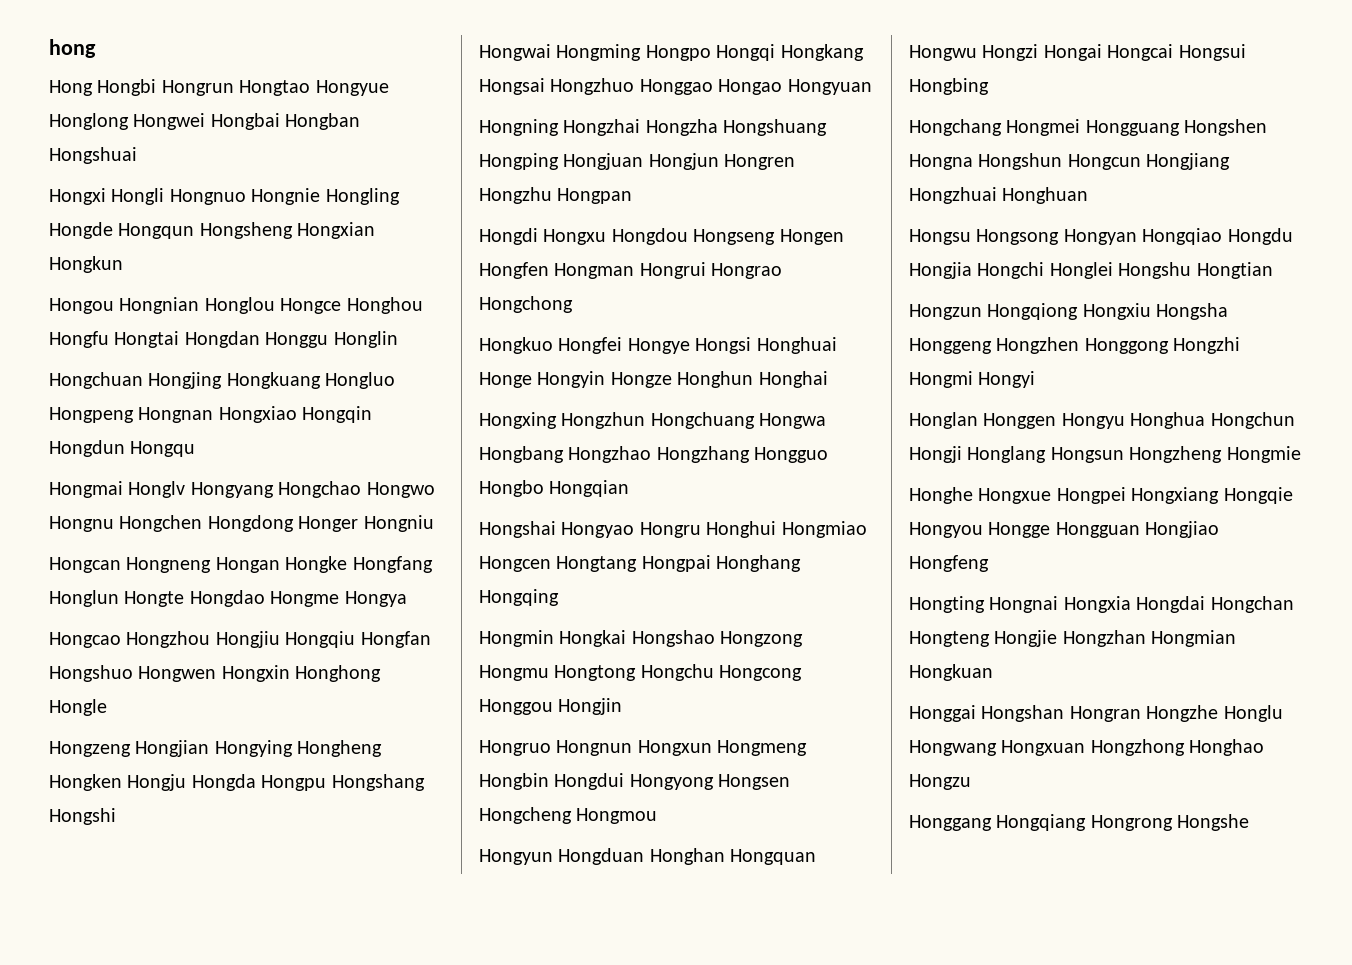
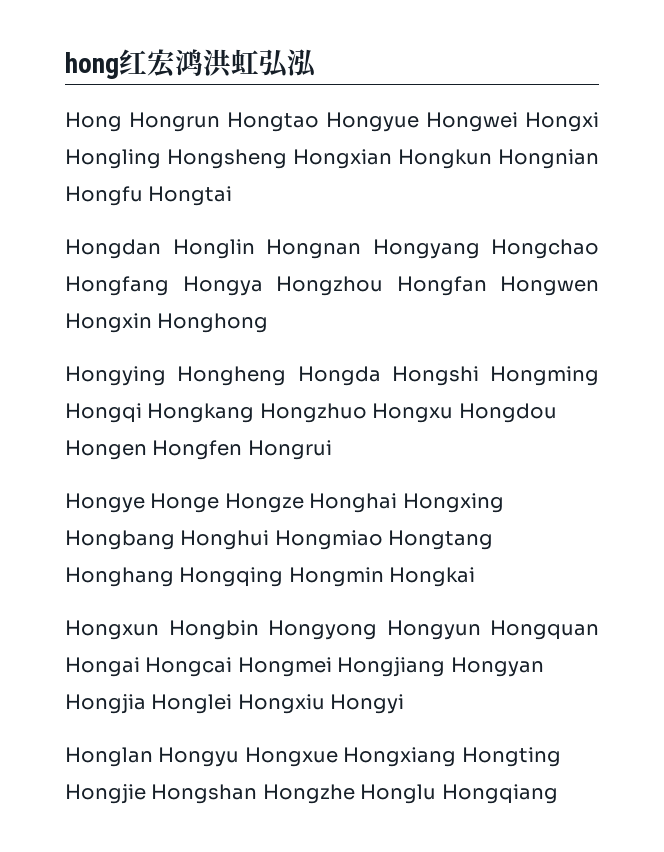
- hong
+ hong红宏鸿洪虹弘泓
- Hong Hongbi Hongrun Hongtao Hongyue Honglong Hongwei Hongbai Hongban Hongshuai
- Hongxi Hongli Hongnuo Hongnie Hongling Hongde Hongqun Hongsheng Hongxian Hongkun
- Hongou Hongnian Honglou Hongce Honghou Hongfu Hongtai Hongdan Honggu Honglin
- Hongchuan Hongjing Hongkuang Hongluo Hongpeng Hongnan Hongxiao Hongqin Hongdun Hongqu
- Hongmai Honglv Hongyang Hongchao Hongwo Hongnu Hongchen Hongdong Honger Hongniu
- Hongcan Hongneng Hongan Hongke Hongfang Honglun Hongte Hongdao Hongme Hongya
- Hongcao Hongzhou Hongjiu Hongqiu Hongfan Hongshuo Hongwen Hongxin Honghong Hongle
- Hongzeng Hongjian Hongying Hongheng Hongken Hongju Hongda Hongpu Hongshang Hongshi
- Hongwai Hongming Hongpo Hongqi Hongkang Hongsai Hongzhuo Honggao Hongao Hongyuan
- Hongning Hongzhai Hongzha Hongshuang Hongping Hongjuan Hongjun Hongren Hongzhu Hongpan
- Hongdi Hongxu Hongdou Hongseng Hongen Hongfen Hongman Hongrui Hongrao Hongchong
- Hongkuo Hongfei Hongye Hongsi Honghuai Honge Hongyin Hongze Honghun Honghai
- Hongxing Hongzhun Hongchuang Hongwa Hongbang Hongzhao Hongzhang Hongguo Hongbo Hongqian
- Hongshai Hongyao Hongru Honghui Hongmiao Hongcen Hongtang Hongpai Honghang Hongqing
- Hongmin Hongkai Hongshao Hongzong Hongmu Hongtong Hongchu Hongcong Honggou Hongjin
- Hongruo Hongnun Hongxun Hongmeng Hongbin Hongdui Hongyong Hongsen Hongcheng Hongmou
- Hongyun Hongduan Honghan Hongquan Hongwu Hongzi Hongai Hongcai Hongsui Hongbing
- Hongchang Hongmei Hongguang Hongshen Hongna Hongshun Hongcun Hongjiang Hongzhuai Honghuan
- Hongsu Hongsong Hongyan Hongqiao Hongdu Hongjia Hongchi Honglei Hongshu Hongtian
- Hongzun Hongqiong Hongxiu Hongsha Honggeng Hongzhen Honggong Hongzhi Hongmi Hongyi
- Honglan Honggen Hongyu Honghua Hongchun Hongji Honglang Hongsun Hongzheng Hongmie
- Honghe Hongxue Hongpei Hongxiang Hongqie Hongyou Hongge Hongguan Hongjiao Hongfeng
- Hongting Hongnai Hongxia Hongdai Hongchan Hongteng Hongjie Hongzhan Hongmian Hongkuan
- Honggai Hongshan Hongran Hongzhe Honglu Hongwang Hongxuan Hongzhong Honghao Hongzu
- Honggang Hongqiang Hongrong Hongshe
+ Hong Hongrun Hongtao Hongyue Hongwei Hongxi Hongling Hongsheng Hongxian Hongkun Hongnian Hongfu Hongtai
+ Hongdan Honglin Hongnan Hongyang Hongchao Hongfang Hongya Hongzhou Hongfan Hongwen Hongxin Honghong
+ Hongying Hongheng Hongda Hongshi Hongming Hongqi Hongkang Hongzhuo Hongxu Hongdou Hongen Hongfen Hongrui
+ Hongye Honge Hongze Honghai Hongxing Hongbang Honghui Hongmiao Hongtang Honghang Hongqing Hongmin Hongkai
+ Hongxun Hongbin Hongyong Hongyun Hongquan Hongai Hongcai Hongmei Hongjiang Hongyan Hongjia Honglei Hongxiu Hongyi
+ Honglan Hongyu Hongxue Hongxiang Hongting Hongjie Hongshan Hongzhe Honglu Hongqiang

